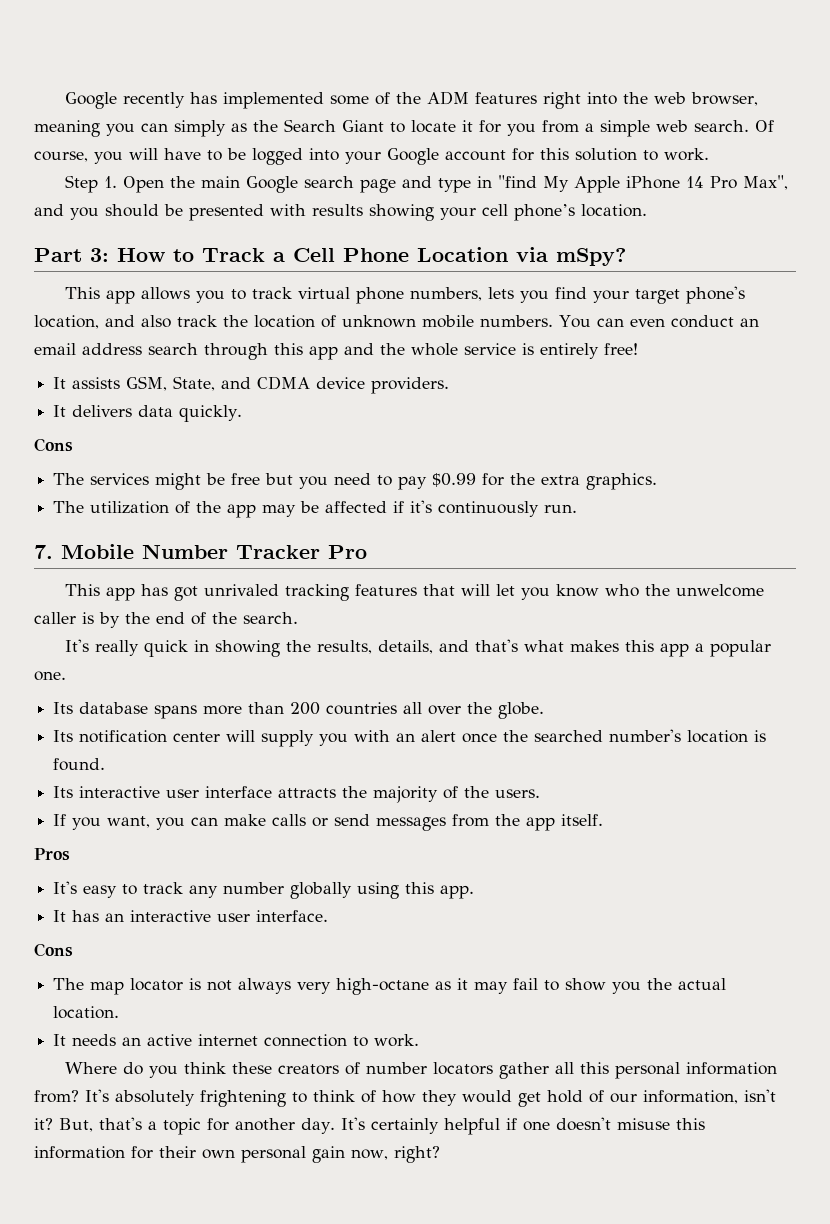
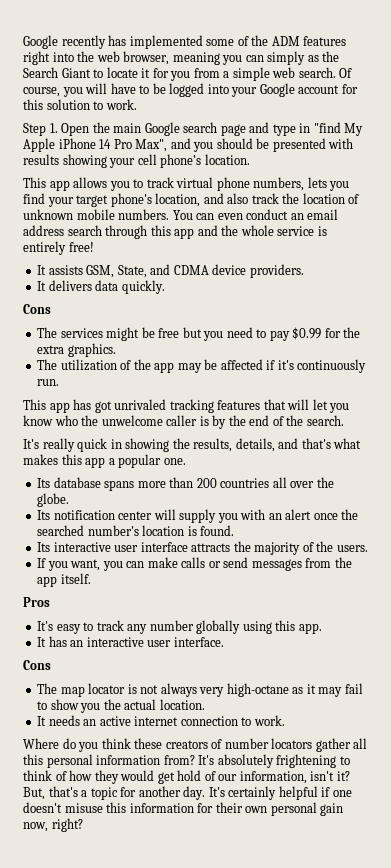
- Part 3: How to Track a Cell Phone Location via mSpy?
- 7. Mobile Number Tracker Pro

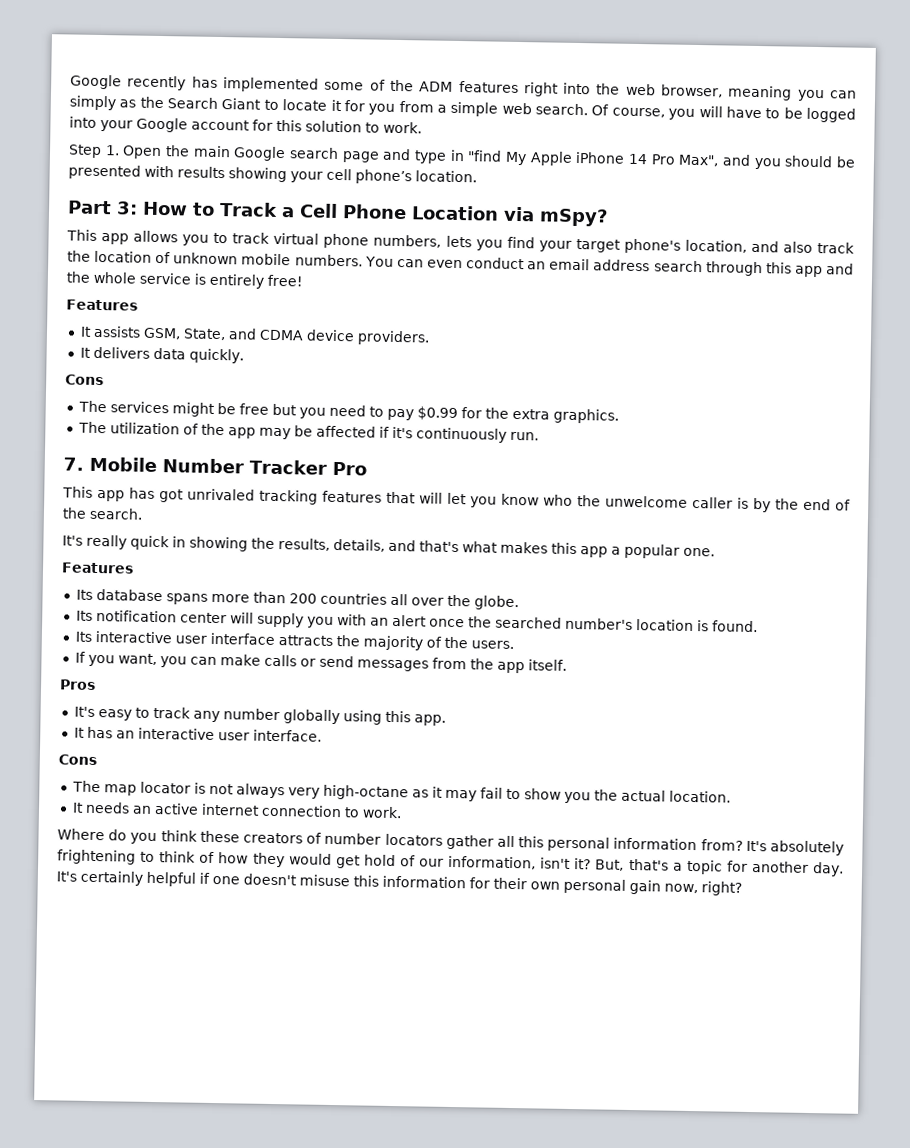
+ Part 3: How to Track a Cell Phone Location via mSpy?
  You can even conduct an email address search through this app and the whole service is entirely free!
+ Features
+ 7. Mobile Number Tracker Pro
  It's really quick in showing the results, details, and that's what makes this app a popular one.
+ Features

